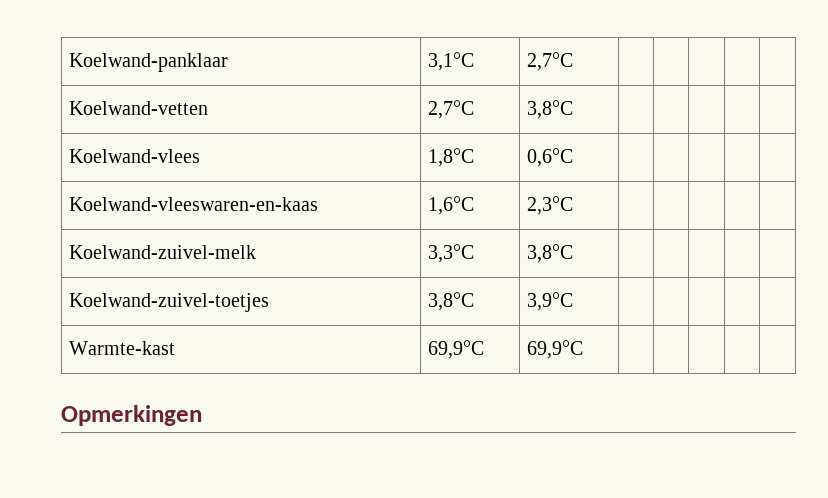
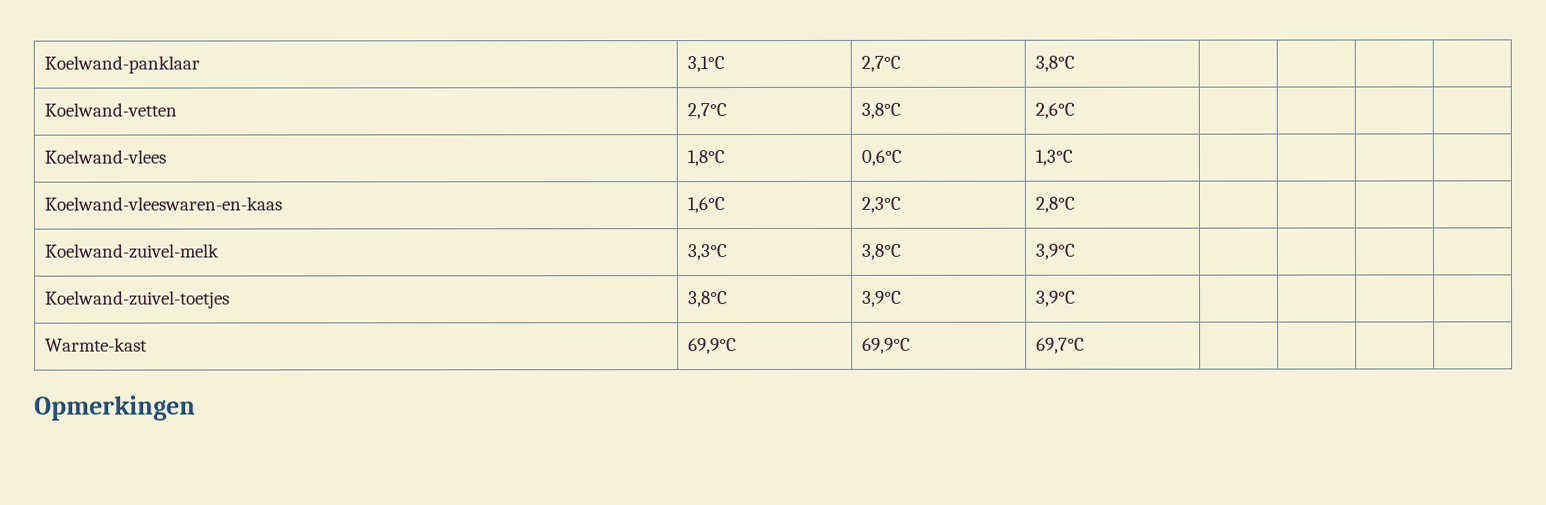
- Koelwand-panklaar | 3,1°C | 2,7°C | | | | |
+ Koelwand-panklaar | 3,1°C | 2,7°C | 3,8°C | | | |
- Koelwand-vetten | 2,7°C | 3,8°C | | | | |
+ Koelwand-vetten | 2,7°C | 3,8°C | 2,6°C | | | |
- Koelwand-vlees | 1,8°C | 0,6°C | | | | |
+ Koelwand-vlees | 1,8°C | 0,6°C | 1,3°C | | | |
- Koelwand-vleeswaren-en-kaas | 1,6°C | 2,3°C | | | | |
+ Koelwand-vleeswaren-en-kaas | 1,6°C | 2,3°C | 2,8°C | | | |
- Koelwand-zuivel-melk | 3,3°C | 3,8°C | | | | |
+ Koelwand-zuivel-melk | 3,3°C | 3,8°C | 3,9°C | | | |
- Koelwand-zuivel-toetjes | 3,8°C | 3,9°C | | | | |
+ Koelwand-zuivel-toetjes | 3,8°C | 3,9°C | 3,9°C | | | |
- Warmte-kast | 69,9°C | 69,9°C | | | | |
+ Warmte-kast | 69,9°C | 69,9°C | 69,7°C | | | |

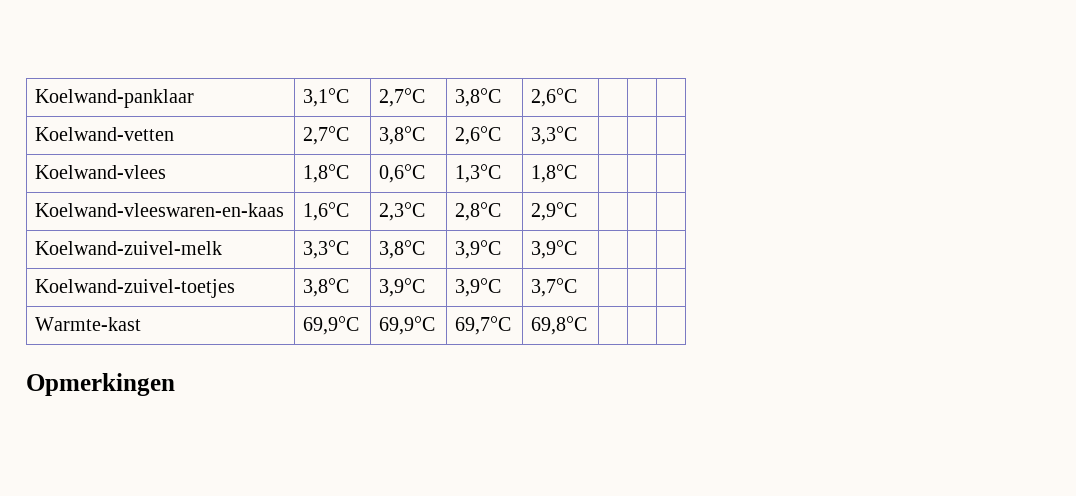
- Koelwand-panklaar | 3,1°C | 2,7°C | 3,8°C | | | |
+ Koelwand-panklaar | 3,1°C | 2,7°C | 3,8°C | 2,6°C | | |
- Koelwand-vetten | 2,7°C | 3,8°C | 2,6°C | | | |
+ Koelwand-vetten | 2,7°C | 3,8°C | 2,6°C | 3,3°C | | |
- Koelwand-vlees | 1,8°C | 0,6°C | 1,3°C | | | |
+ Koelwand-vlees | 1,8°C | 0,6°C | 1,3°C | 1,8°C | | |
- Koelwand-vleeswaren-en-kaas | 1,6°C | 2,3°C | 2,8°C | | | |
+ Koelwand-vleeswaren-en-kaas | 1,6°C | 2,3°C | 2,8°C | 2,9°C | | |
- Koelwand-zuivel-melk | 3,3°C | 3,8°C | 3,9°C | | | |
+ Koelwand-zuivel-melk | 3,3°C | 3,8°C | 3,9°C | 3,9°C | | |
- Koelwand-zuivel-toetjes | 3,8°C | 3,9°C | 3,9°C | | | |
+ Koelwand-zuivel-toetjes | 3,8°C | 3,9°C | 3,9°C | 3,7°C | | |
- Warmte-kast | 69,9°C | 69,9°C | 69,7°C | | | |
+ Warmte-kast | 69,9°C | 69,9°C | 69,7°C | 69,8°C | | |

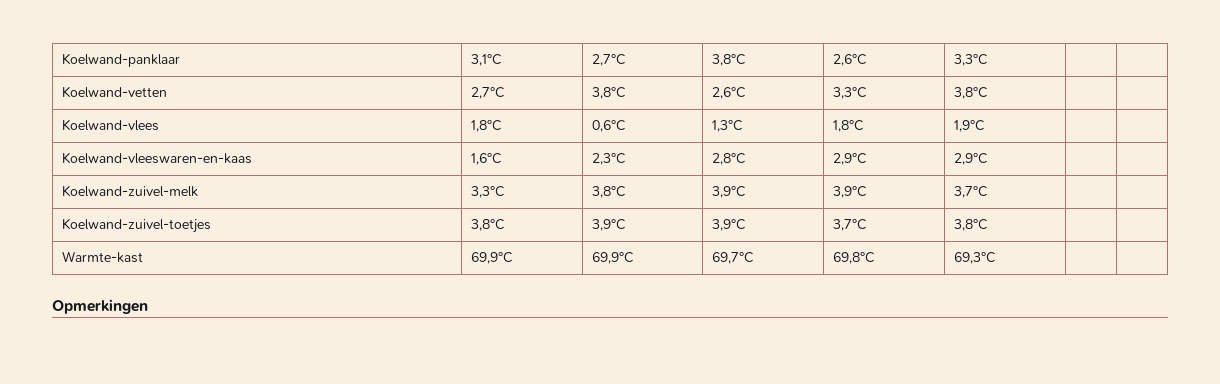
- Koelwand-panklaar | 3,1°C | 2,7°C | 3,8°C | 2,6°C | | |
+ Koelwand-panklaar | 3,1°C | 2,7°C | 3,8°C | 2,6°C | 3,3°C | |
- Koelwand-vetten | 2,7°C | 3,8°C | 2,6°C | 3,3°C | | |
+ Koelwand-vetten | 2,7°C | 3,8°C | 2,6°C | 3,3°C | 3,8°C | |
- Koelwand-vlees | 1,8°C | 0,6°C | 1,3°C | 1,8°C | | |
+ Koelwand-vlees | 1,8°C | 0,6°C | 1,3°C | 1,8°C | 1,9°C | |
- Koelwand-vleeswaren-en-kaas | 1,6°C | 2,3°C | 2,8°C | 2,9°C | | |
+ Koelwand-vleeswaren-en-kaas | 1,6°C | 2,3°C | 2,8°C | 2,9°C | 2,9°C | |
- Koelwand-zuivel-melk | 3,3°C | 3,8°C | 3,9°C | 3,9°C | | |
+ Koelwand-zuivel-melk | 3,3°C | 3,8°C | 3,9°C | 3,9°C | 3,7°C | |
- Koelwand-zuivel-toetjes | 3,8°C | 3,9°C | 3,9°C | 3,7°C | | |
+ Koelwand-zuivel-toetjes | 3,8°C | 3,9°C | 3,9°C | 3,7°C | 3,8°C | |
- Warmte-kast | 69,9°C | 69,9°C | 69,7°C | 69,8°C | | |
+ Warmte-kast | 69,9°C | 69,9°C | 69,7°C | 69,8°C | 69,3°C | |

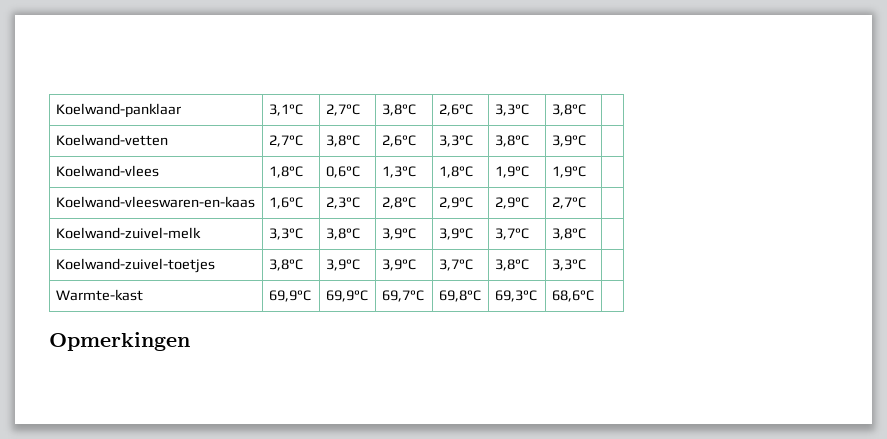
- Koelwand-panklaar | 3,1°C | 2,7°C | 3,8°C | 2,6°C | 3,3°C | |
+ Koelwand-panklaar | 3,1°C | 2,7°C | 3,8°C | 2,6°C | 3,3°C | 3,8°C |
- Koelwand-vetten | 2,7°C | 3,8°C | 2,6°C | 3,3°C | 3,8°C | |
+ Koelwand-vetten | 2,7°C | 3,8°C | 2,6°C | 3,3°C | 3,8°C | 3,9°C |
- Koelwand-vlees | 1,8°C | 0,6°C | 1,3°C | 1,8°C | 1,9°C | |
+ Koelwand-vlees | 1,8°C | 0,6°C | 1,3°C | 1,8°C | 1,9°C | 1,9°C |
- Koelwand-vleeswaren-en-kaas | 1,6°C | 2,3°C | 2,8°C | 2,9°C | 2,9°C | |
+ Koelwand-vleeswaren-en-kaas | 1,6°C | 2,3°C | 2,8°C | 2,9°C | 2,9°C | 2,7°C |
- Koelwand-zuivel-melk | 3,3°C | 3,8°C | 3,9°C | 3,9°C | 3,7°C | |
+ Koelwand-zuivel-melk | 3,3°C | 3,8°C | 3,9°C | 3,9°C | 3,7°C | 3,8°C |
- Koelwand-zuivel-toetjes | 3,8°C | 3,9°C | 3,9°C | 3,7°C | 3,8°C | |
+ Koelwand-zuivel-toetjes | 3,8°C | 3,9°C | 3,9°C | 3,7°C | 3,8°C | 3,3°C |
- Warmte-kast | 69,9°C | 69,9°C | 69,7°C | 69,8°C | 69,3°C | |
+ Warmte-kast | 69,9°C | 69,9°C | 69,7°C | 69,8°C | 69,3°C | 68,6°C |

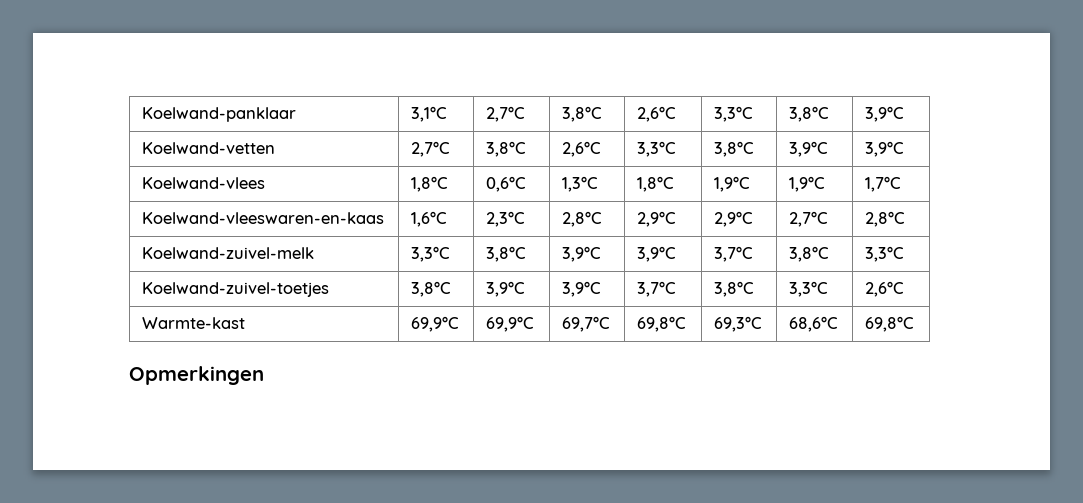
- Koelwand-panklaar | 3,1°C | 2,7°C | 3,8°C | 2,6°C | 3,3°C | 3,8°C |
+ Koelwand-panklaar | 3,1°C | 2,7°C | 3,8°C | 2,6°C | 3,3°C | 3,8°C | 3,9°C
- Koelwand-vetten | 2,7°C | 3,8°C | 2,6°C | 3,3°C | 3,8°C | 3,9°C |
+ Koelwand-vetten | 2,7°C | 3,8°C | 2,6°C | 3,3°C | 3,8°C | 3,9°C | 3,9°C
- Koelwand-vlees | 1,8°C | 0,6°C | 1,3°C | 1,8°C | 1,9°C | 1,9°C |
+ Koelwand-vlees | 1,8°C | 0,6°C | 1,3°C | 1,8°C | 1,9°C | 1,9°C | 1,7°C
- Koelwand-vleeswaren-en-kaas | 1,6°C | 2,3°C | 2,8°C | 2,9°C | 2,9°C | 2,7°C |
+ Koelwand-vleeswaren-en-kaas | 1,6°C | 2,3°C | 2,8°C | 2,9°C | 2,9°C | 2,7°C | 2,8°C
- Koelwand-zuivel-melk | 3,3°C | 3,8°C | 3,9°C | 3,9°C | 3,7°C | 3,8°C |
+ Koelwand-zuivel-melk | 3,3°C | 3,8°C | 3,9°C | 3,9°C | 3,7°C | 3,8°C | 3,3°C
- Koelwand-zuivel-toetjes | 3,8°C | 3,9°C | 3,9°C | 3,7°C | 3,8°C | 3,3°C |
+ Koelwand-zuivel-toetjes | 3,8°C | 3,9°C | 3,9°C | 3,7°C | 3,8°C | 3,3°C | 2,6°C
- Warmte-kast | 69,9°C | 69,9°C | 69,7°C | 69,8°C | 69,3°C | 68,6°C |
+ Warmte-kast | 69,9°C | 69,9°C | 69,7°C | 69,8°C | 69,3°C | 68,6°C | 69,8°C

